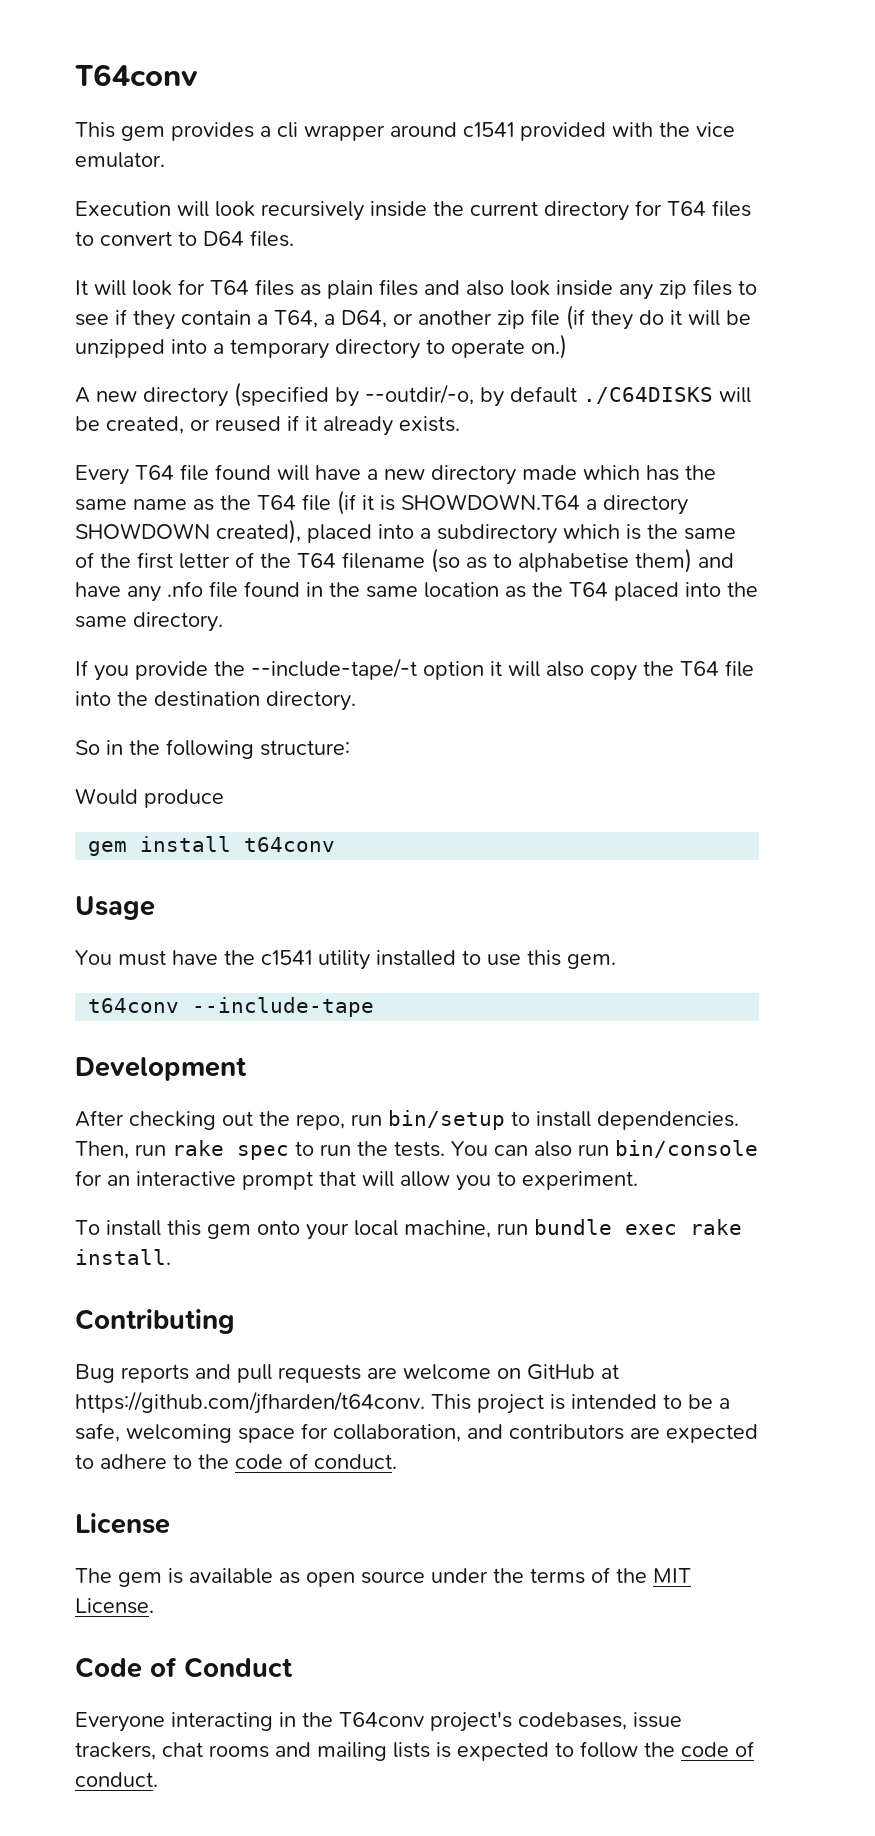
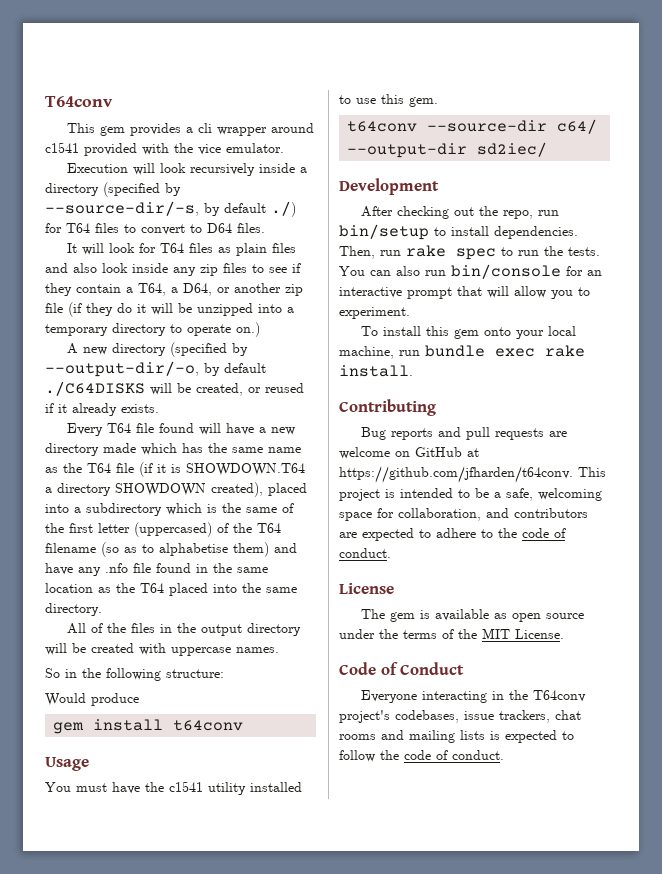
- Execution will look recursively inside the current directory for T64 files to convert to D64 files.
+ Execution will look recursively inside a directory (specified by --source-dir/-s, by default ./) for T64 files to convert to D64 files.
- A new directory (specified by --outdir/-o, by default ./C64DISKS will be created, or reused if it already exists.
+ A new directory (specified by --output-dir/-o, by default ./C64DISKS will be created, or reused if it already exists.
- Every T64 file found will have a new directory made which has the same name as the T64 file (if it is SHOWDOWN.T64 a directory SHOWDOWN created), placed into a subdirectory which is the same of the first letter of the T64 filename (so as to alphabetise them) and have any .nfo file found in the same location as the T64 placed into the same directory.
+ Every T64 file found will have a new directory made which has the same name as the T64 file (if it is SHOWDOWN.T64 a directory SHOWDOWN created), placed into a subdirectory which is the same of the first letter (uppercased) of the T64 filename (so as to alphabetise them) and have any .nfo file found in the same location as the T64 placed into the same directory.
- If you provide the --include-tape/-t option it will also copy the T64 file into the destination directory.
+ All of the files in the output directory will be created with uppercase names.
- t64conv --include-tape
+ t64conv --source-dir c64/ --output-dir sd2iec/

